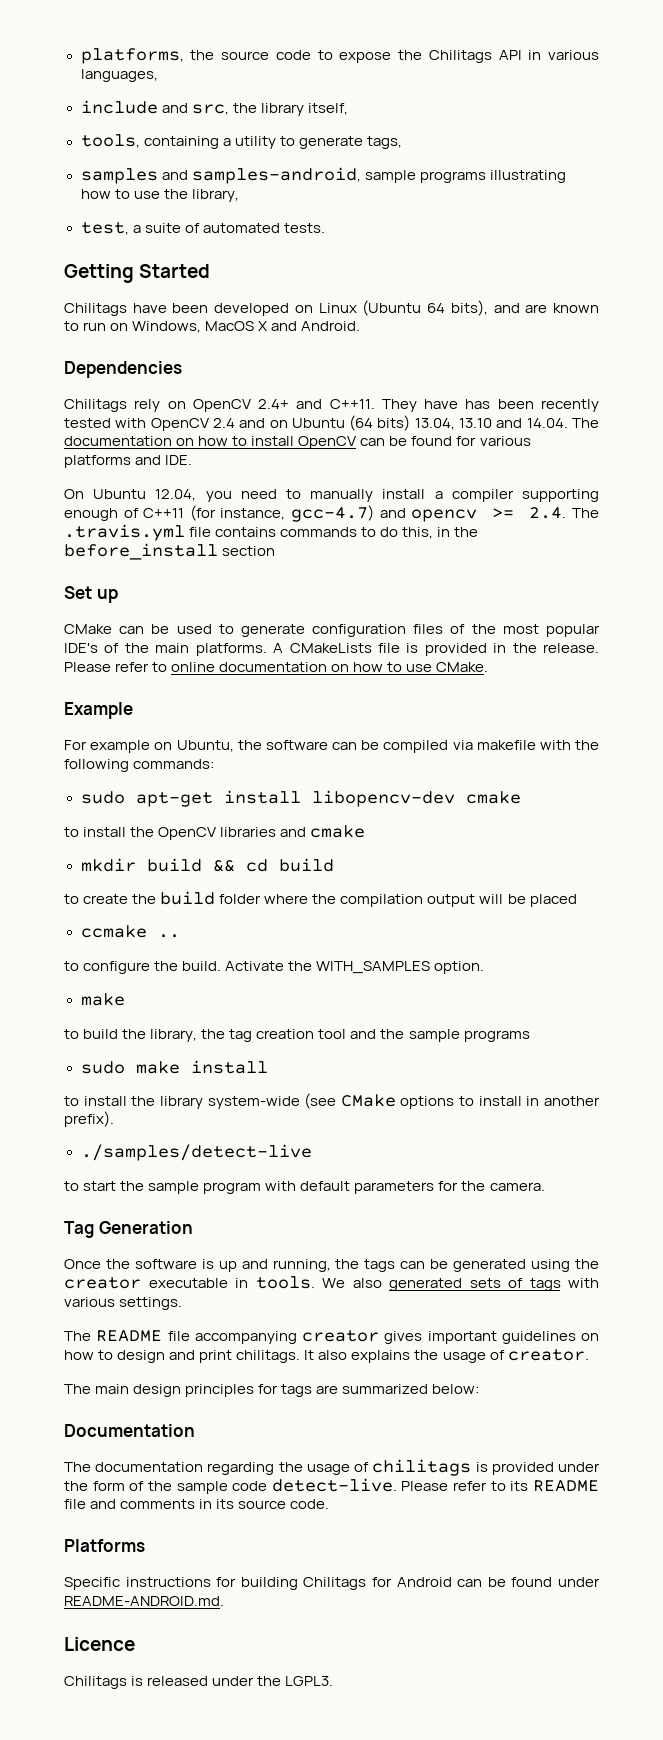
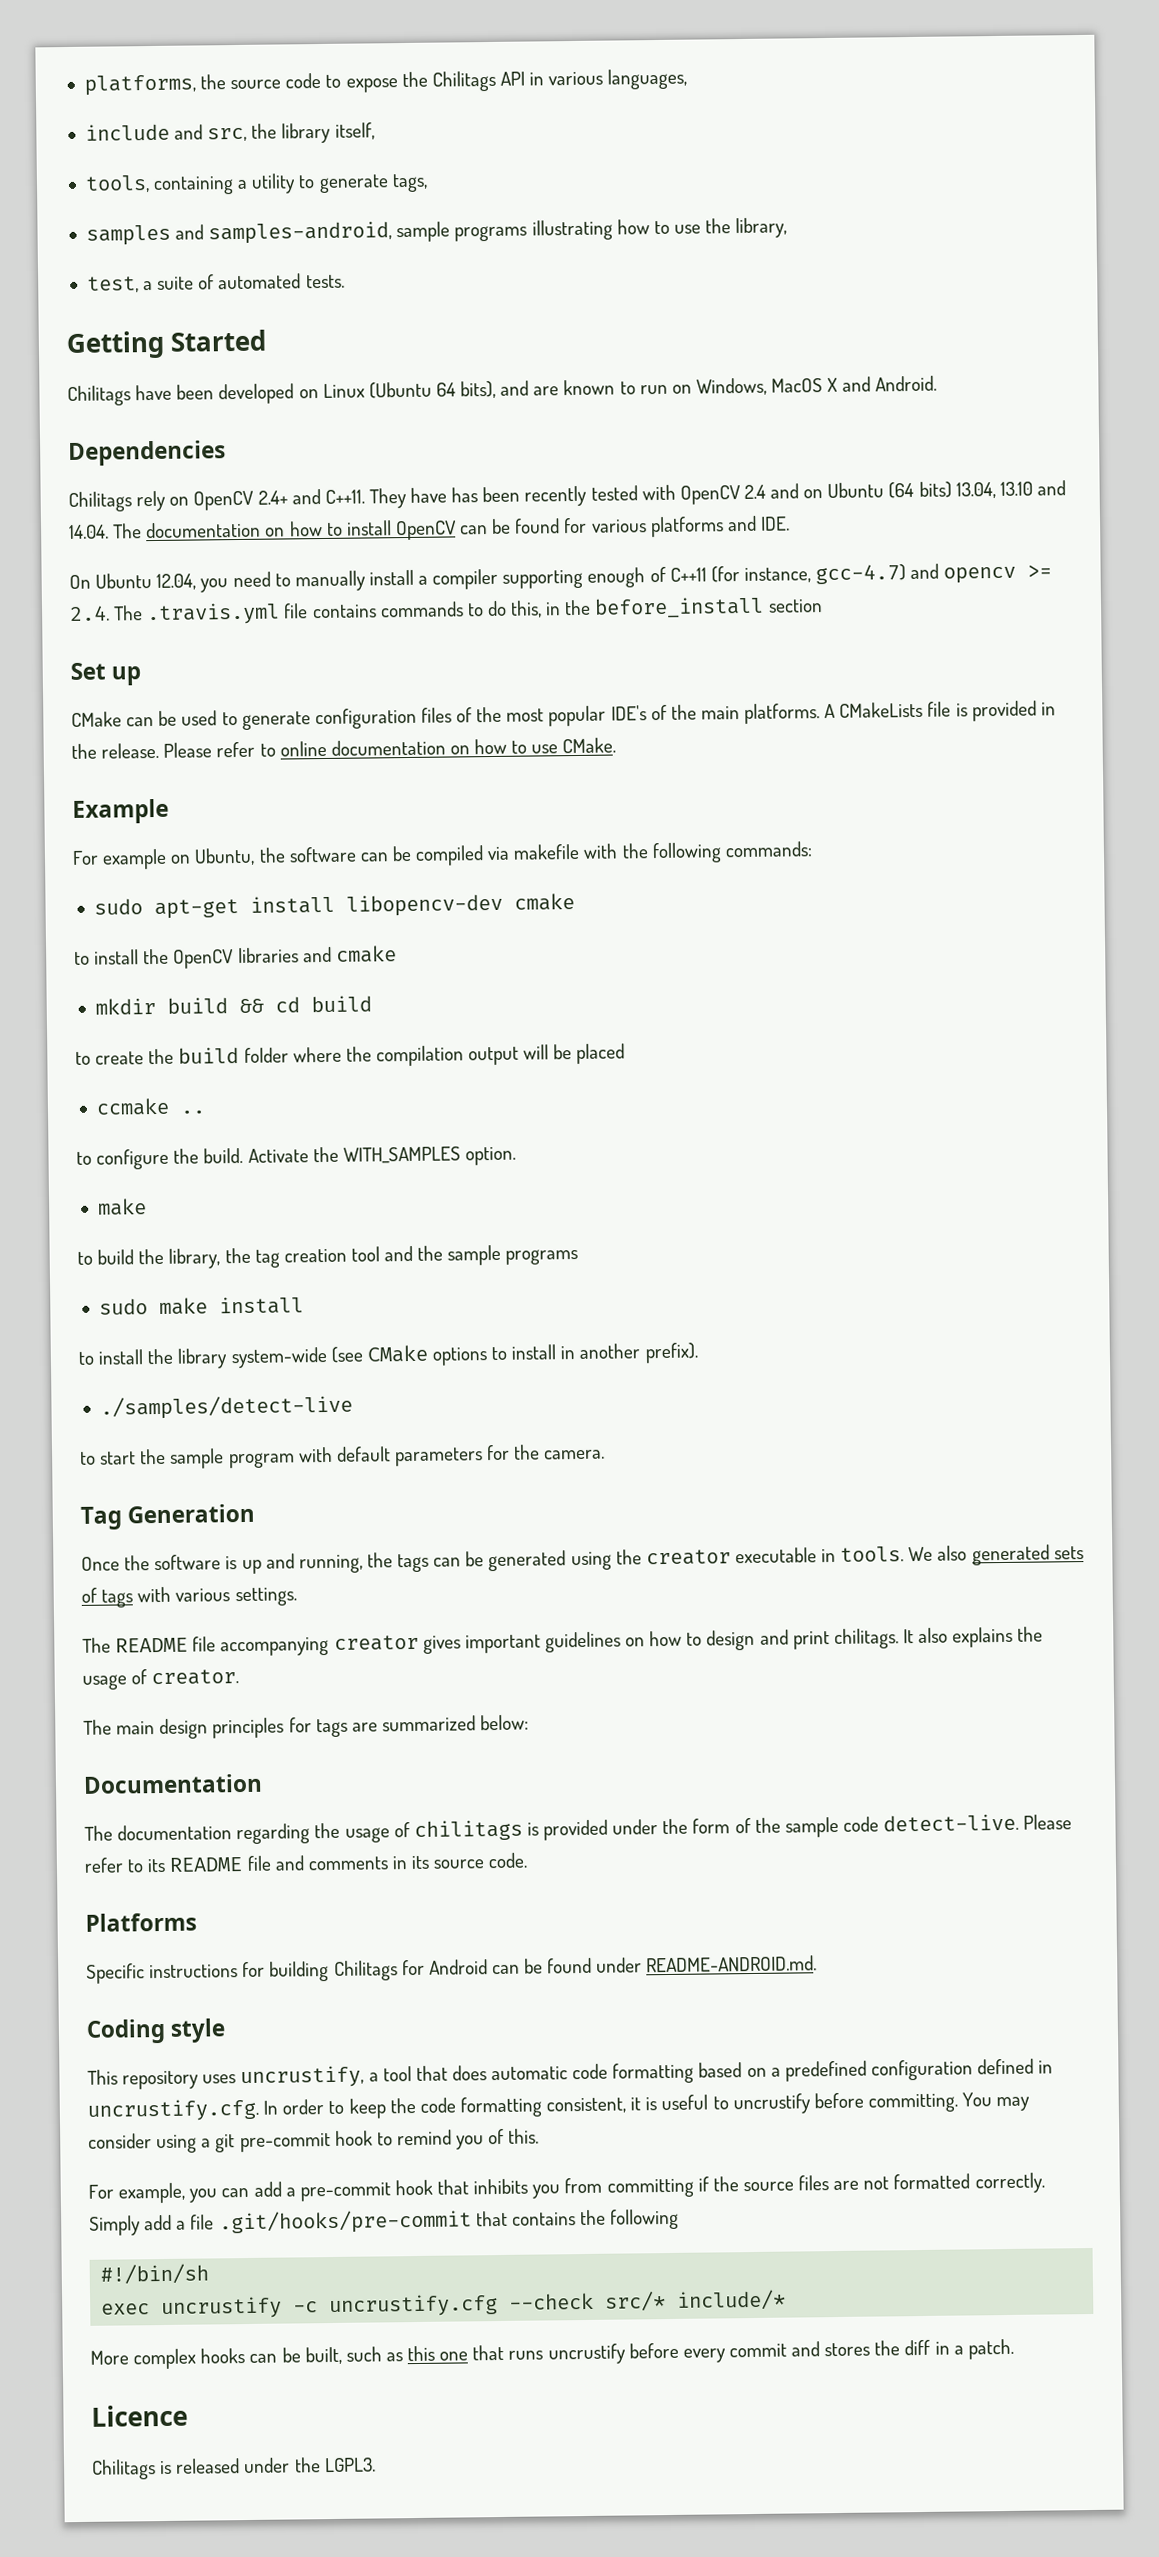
+ Coding style
+ This repository uses uncrustify, a tool that does automatic code formatting based on a predefined configuration defined in uncrustify.cfg. In order to keep the code formatting consistent, it is useful to uncrustify before committing. You may consider using a git pre-commit hook to remind you of this.
+ For example, you can add a pre-commit hook that inhibits you from committing if the source files are not formatted correctly. Simply add a file .git/hooks/pre-commit that contains the following
+ #!/bin/sh
+ exec uncrustify -c uncrustify.cfg --check src/* include/*
+ More complex hooks can be built, such as this one that runs uncrustify before every commit and stores the diff in a patch.

